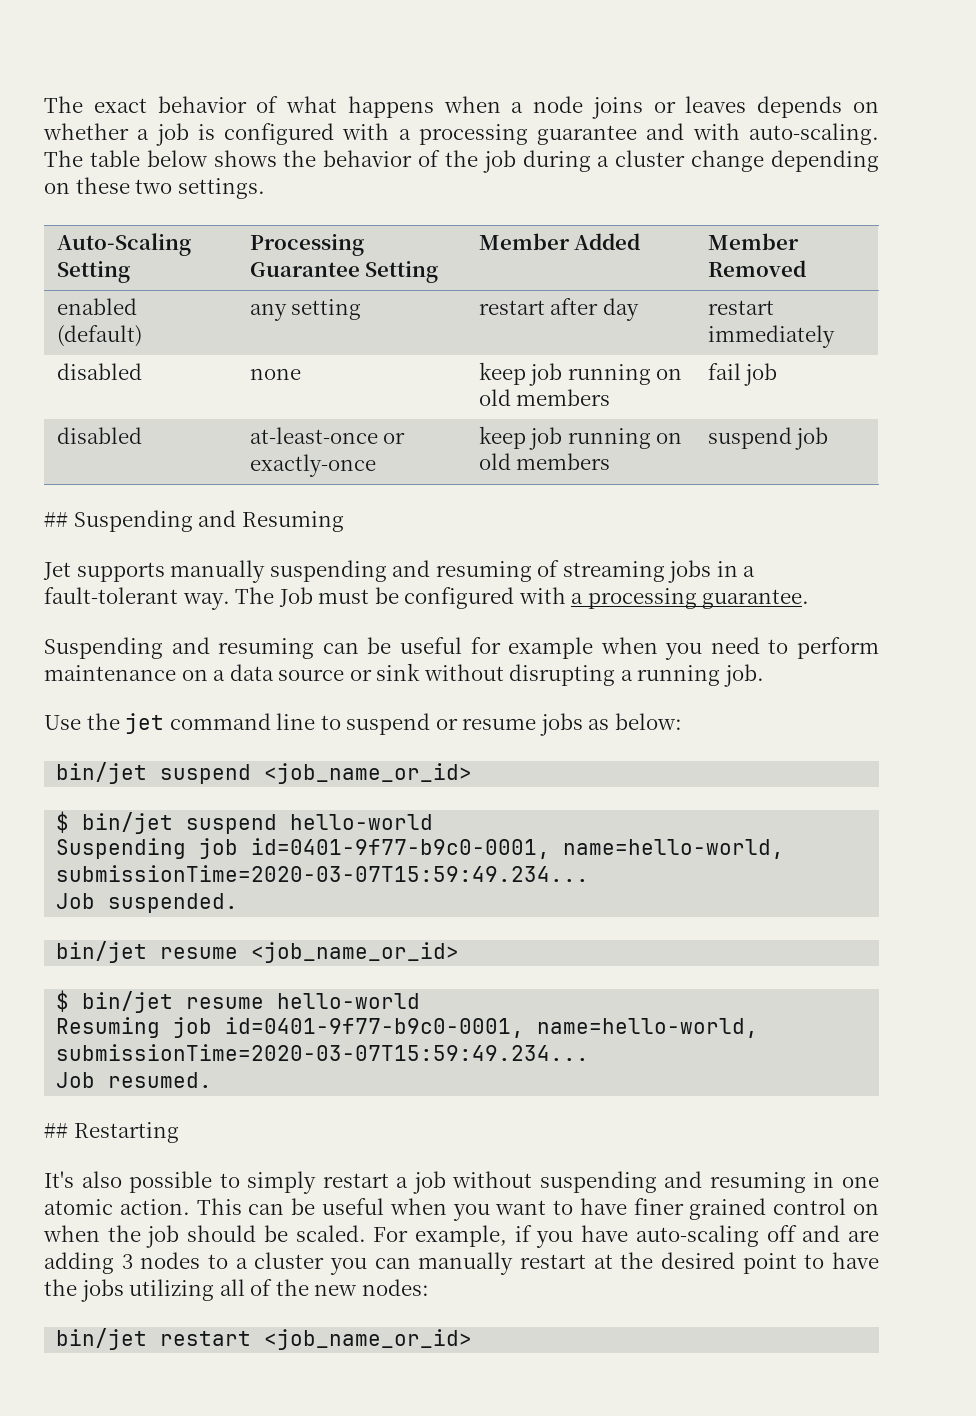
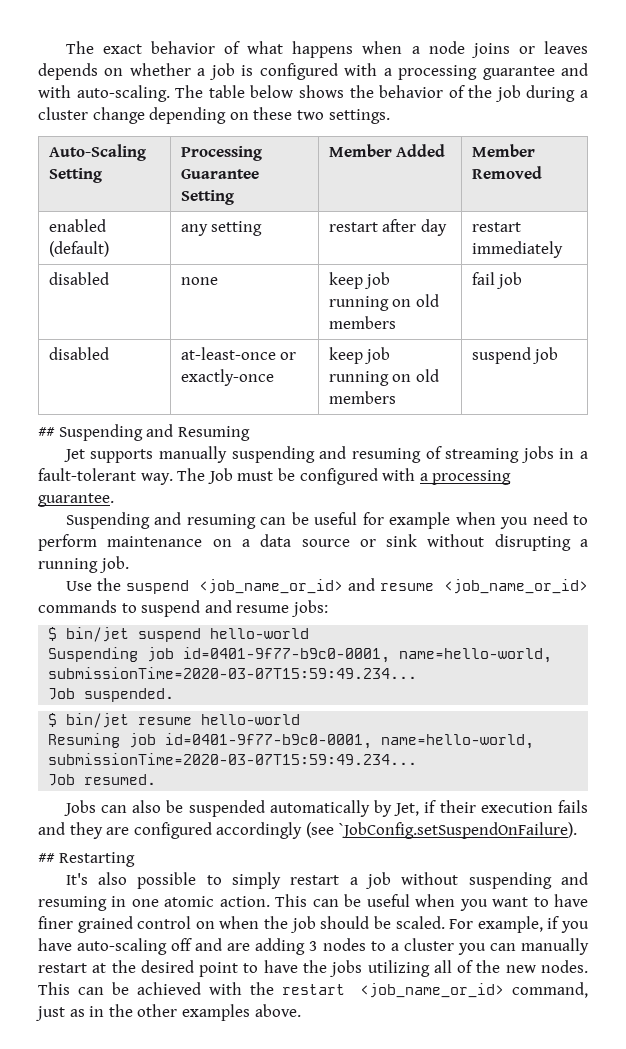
- Use the jet command line to suspend or resume jobs as below:
- bin/jet suspend <job_name_or_id>
+ Use the suspend <job_name_or_id> and resume <job_name_or_id> commands to suspend and resume jobs:
- bin/jet resume <job_name_or_id>
+ Jobs can also be suspended automatically by Jet, if their execution fails and they are configured accordingly (see `JobConfig.setSuspendOnFailure).
- For example, if you have auto-scaling off and are adding 3 nodes to a cluster you can manually restart at the desired point to have the jobs utilizing all of the new nodes:
- bin/jet restart <job_name_or_id>
+ For example, if you have auto-scaling off and are adding 3 nodes to a cluster you can manually restart at the desired point to have the jobs utilizing all of the new nodes. This can be achieved with the restart <job_name_or_id> command, just as in the other examples above.

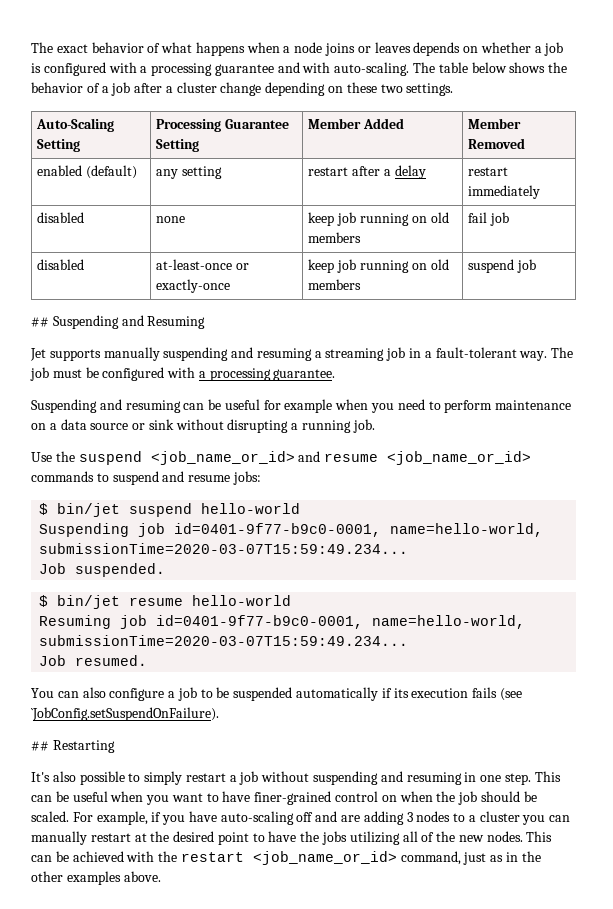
- The table below shows the behavior of the job during a cluster change depending on these two settings.
+ The table below shows the behavior of a job after a cluster change depending on these two settings.
- enabled (default) | any setting | restart after day | restart immediately
+ enabled (default) | any setting | restart after a delay | restart immediately
- Jet supports manually suspending and resuming of streaming jobs in a fault-tolerant way.
+ Jet supports manually suspending and resuming a streaming job in a fault-tolerant way.
- The Job must be configured with a processing guarantee.
+ The job must be configured with a processing guarantee.
- Jobs can also be suspended automatically by Jet, if their execution fails and they are configured accordingly (see `JobConfig.setSuspendOnFailure).
+ You can also configure a job to be suspended automatically if its execution fails (see `JobConfig.setSuspendOnFailure).
- It's also possible to simply restart a job without suspending and resuming in one atomic action.
+ It's also possible to simply restart a job without suspending and resuming in one step.
- This can be useful when you want to have finer grained control on when the job should be scaled.
+ This can be useful when you want to have finer-grained control on when the job should be scaled.

